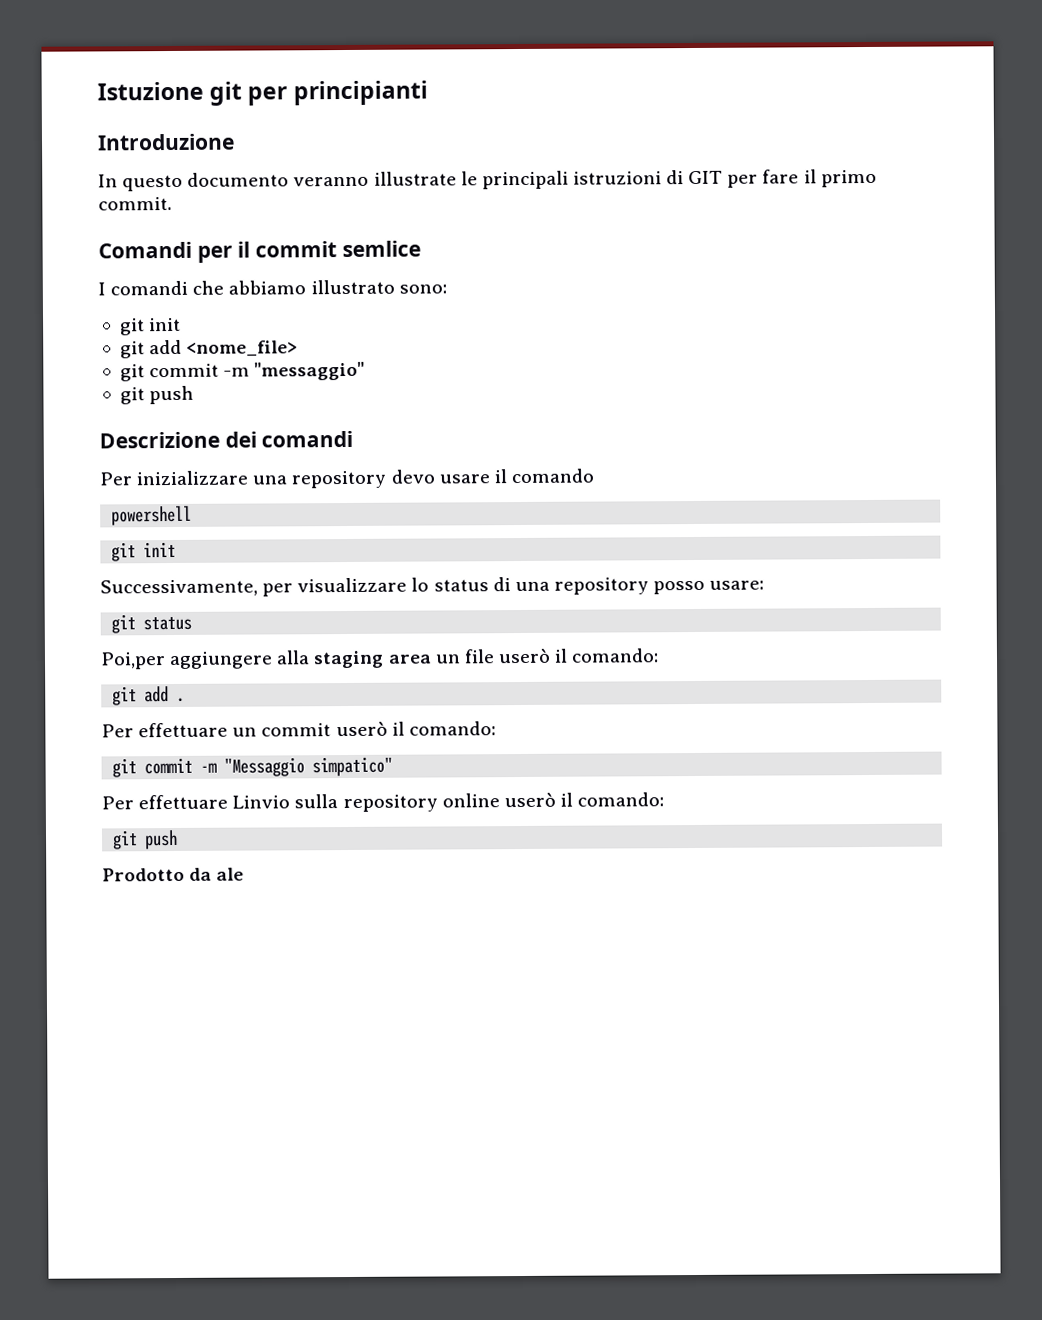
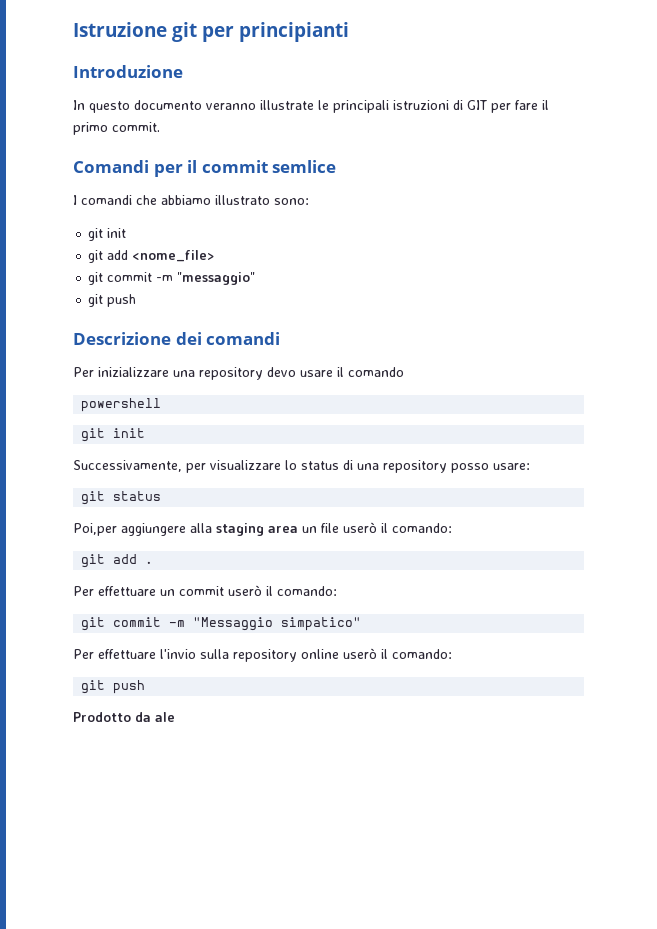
- Istuzione git per principianti
+ Istruzione git per principianti
- Per effettuare Linvio sulla repository online userò il comando:
+ Per effettuare l'invio sulla repository online userò il comando:

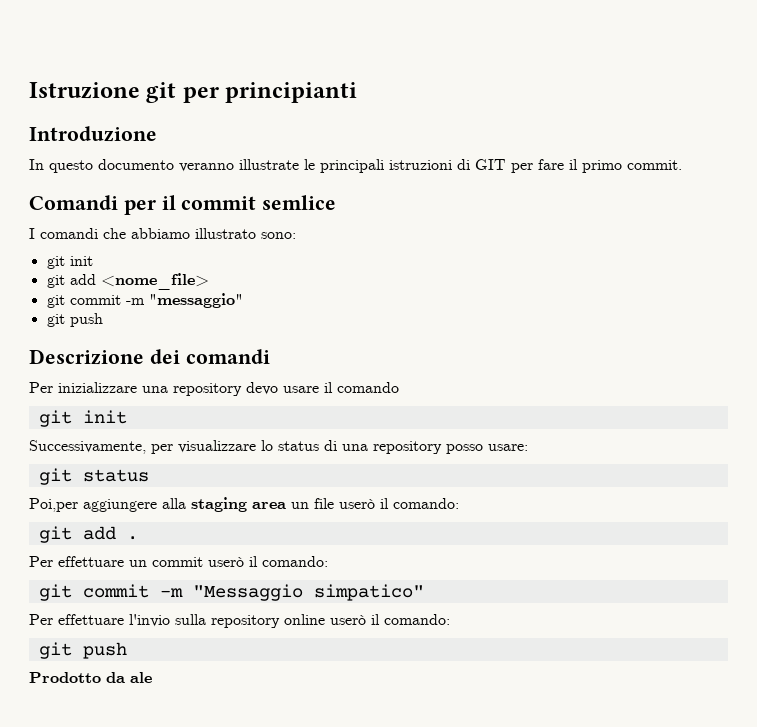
- powershell

